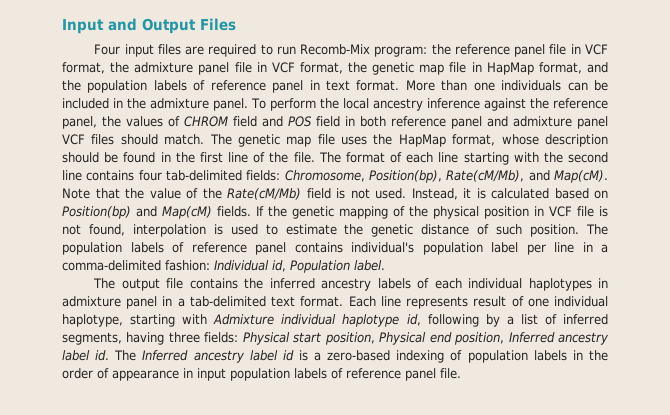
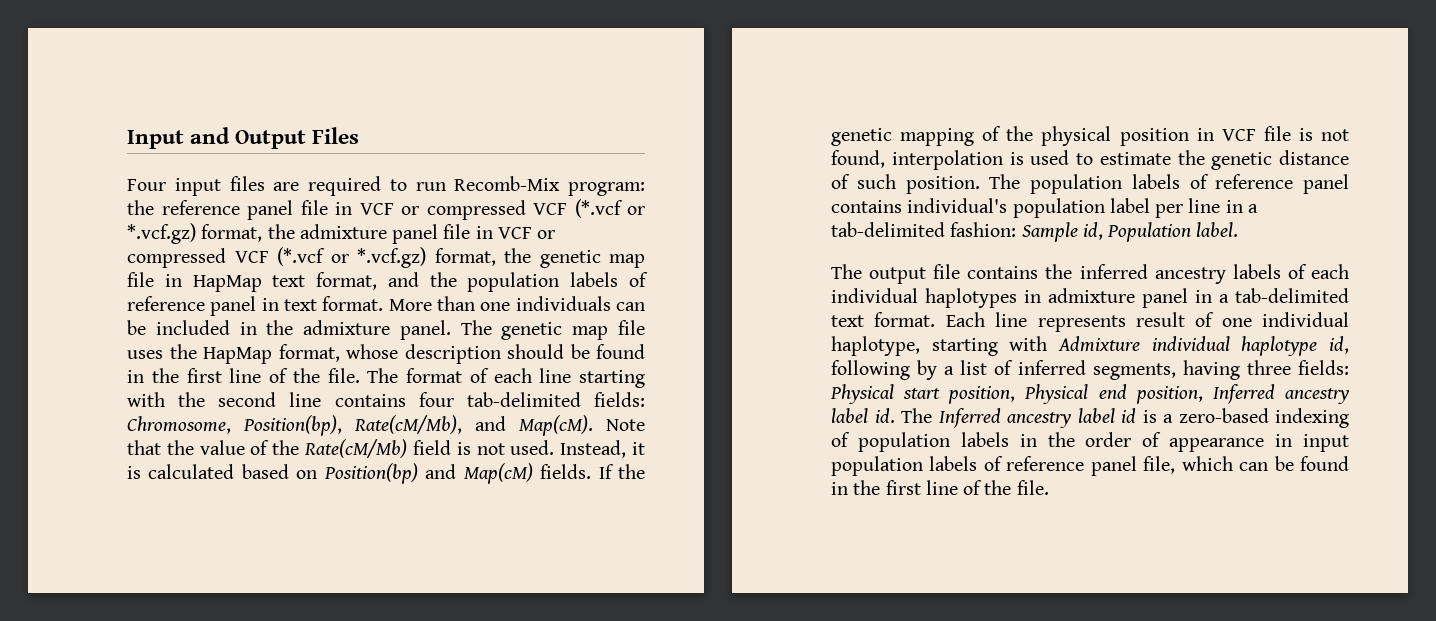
- Four input files are required to run Recomb-Mix program: the reference panel file in VCF format, the admixture panel file in VCF format, the genetic map file in HapMap format, and the population labels of reference panel in text format.
+ Four input files are required to run Recomb-Mix program: the reference panel file in VCF or compressed VCF (*.vcf or *.vcf.gz) format, the admixture panel file in VCF or compressed VCF (*.vcf or *.vcf.gz) format, the genetic map file in HapMap text format, and the population labels of reference panel in text format.
- To perform the local ancestry inference against the reference panel, the values of CHROM field and POS field in both reference panel and admixture panel VCF files should match.
- The population labels of reference panel contains individual's population label per line in a comma-delimited fashion: Individual id, Population label.
+ The population labels of reference panel contains individual's population label per line in a tab-delimited fashion: Sample id, Population label.
- The Inferred ancestry label id is a zero-based indexing of population labels in the order of appearance in input population labels of reference panel file.
+ The Inferred ancestry label id is a zero-based indexing of population labels in the order of appearance in input population labels of reference panel file, which can be found in the first line of the file.

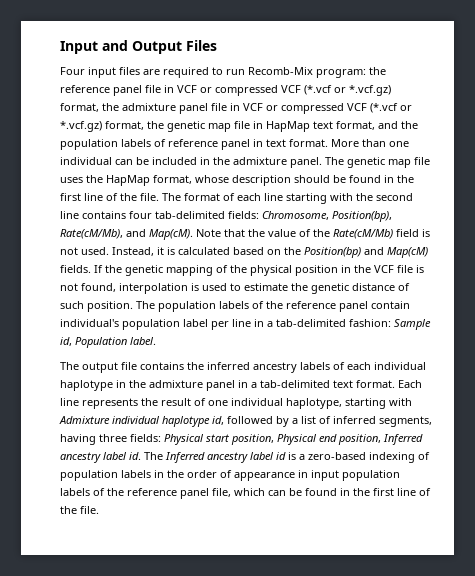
- More than one individuals can be included in the admixture panel.
+ More than one individual can be included in the admixture panel.
- Instead, it is calculated based on Position(bp) and Map(cM) fields.
+ Instead, it is calculated based on the Position(bp) and Map(cM) fields.
- If the genetic mapping of the physical position in VCF file is not found, interpolation is used to estimate the genetic distance of such position.
+ If the genetic mapping of the physical position in the VCF file is not found, interpolation is used to estimate the genetic distance of such position.
- The population labels of reference panel contains individual's population label per line in a tab-delimited fashion: Sample id, Population label.
+ The population labels of the reference panel contain individual's population label per line in a tab-delimited fashion: Sample id, Population label.
- The output file contains the inferred ancestry labels of each individual haplotypes in admixture panel in a tab-delimited text format.
+ The output file contains the inferred ancestry labels of each individual haplotype in the admixture panel in a tab-delimited text format.
- Each line represents result of one individual haplotype, starting with Admixture individual haplotype id, following by a list of inferred segments, having three fields: Physical start position, Physical end position, Inferred ancestry label id.
+ Each line represents the result of one individual haplotype, starting with Admixture individual haplotype id, followed by a list of inferred segments, having three fields: Physical start position, Physical end position, Inferred ancestry label id.
- The Inferred ancestry label id is a zero-based indexing of population labels in the order of appearance in input population labels of reference panel file, which can be found in the first line of the file.
+ The Inferred ancestry label id is a zero-based indexing of population labels in the order of appearance in input population labels of the reference panel file, which can be found in the first line of the file.

